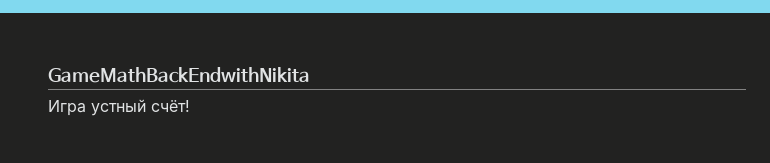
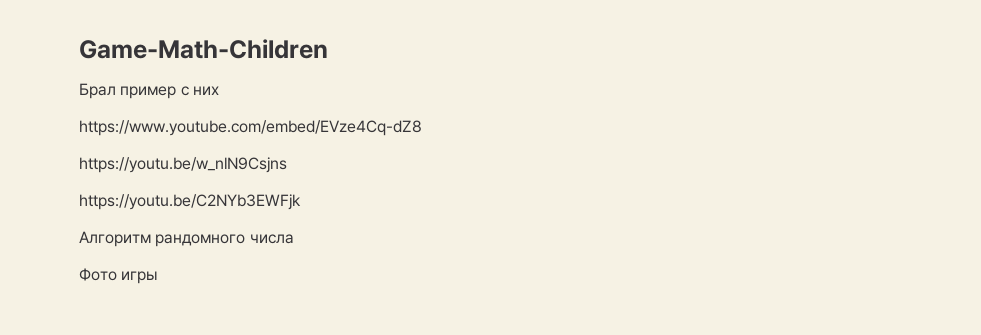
- GameMathBackEndwithNikita
- Игра устный счёт!
+ Game-Math-Children
+ Брал пример с них
+ https://www.youtube.com/embed/EVze4Cq-dZ8
+ https://youtu.be/w_nlN9Csjns
+ https://youtu.be/C2NYb3EWFjk
+ Алгоритм рандомного числа
+ Фото игры

